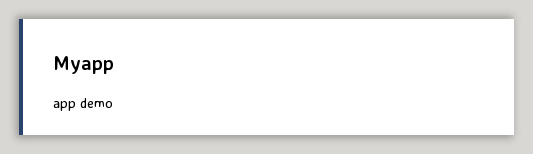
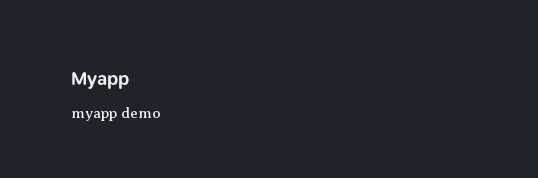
- app demo
+ myapp demo

